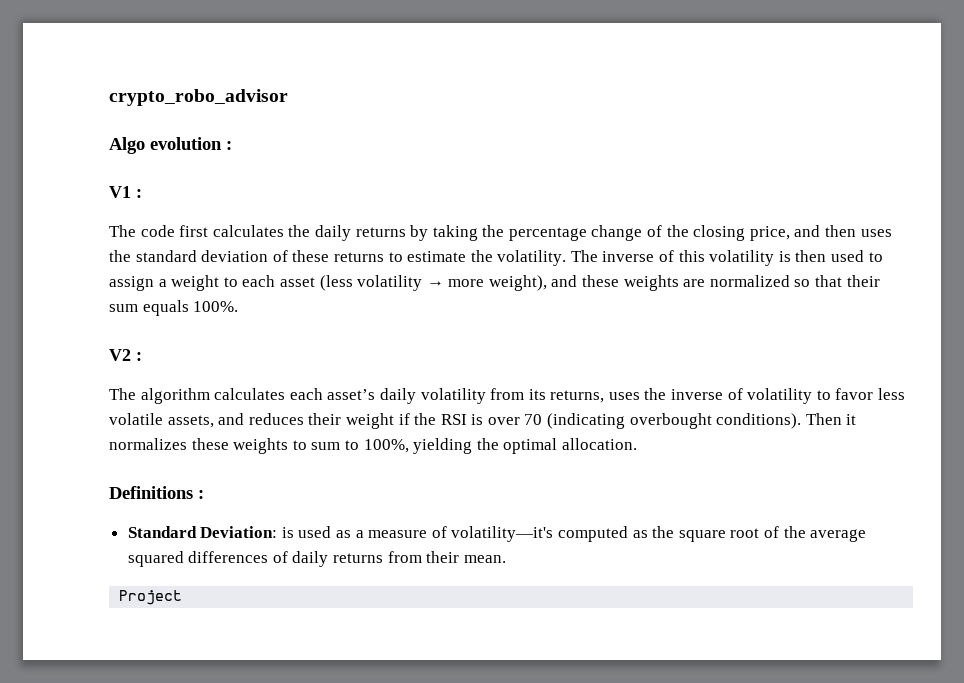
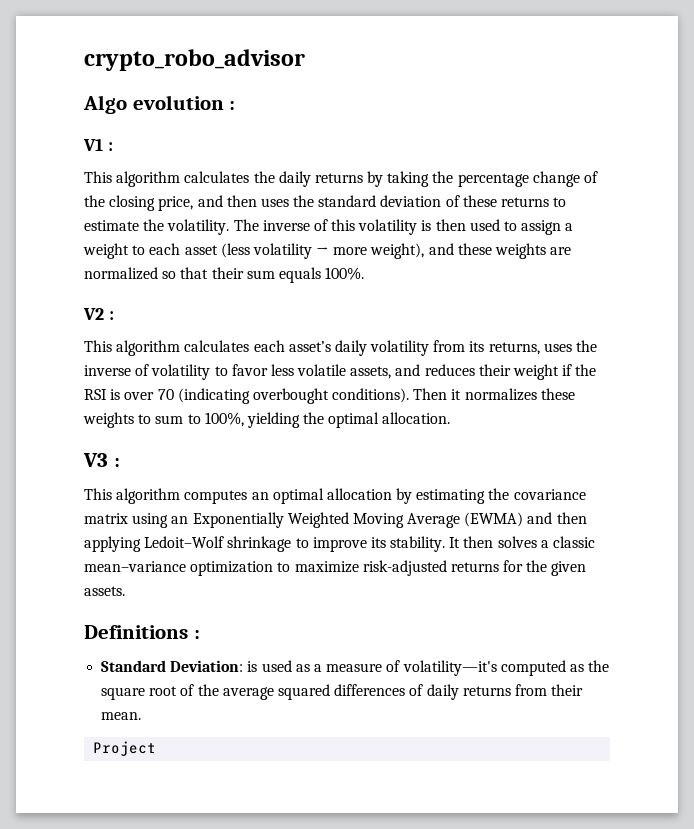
- The code first calculates the daily returns by taking the percentage change of the closing price, and then uses the standard deviation of these returns to estimate the volatility.
+ This algorithm calculates the daily returns by taking the percentage change of the closing price, and then uses the standard deviation of these returns to estimate the volatility.
- The algorithm calculates each asset’s daily volatility from its returns, uses the inverse of volatility to favor less volatile assets, and reduces their weight if the RSI is over 70 (indicating overbought conditions).
+ This algorithm calculates each asset’s daily volatility from its returns, uses the inverse of volatility to favor less volatile assets, and reduces their weight if the RSI is over 70 (indicating overbought conditions).
+ V3 :
+ This algorithm computes an optimal allocation by estimating the covariance matrix using an Exponentially Weighted Moving Average (EWMA) and then applying Ledoit–Wolf shrinkage to improve its stability. It then solves a classic mean–variance optimization to maximize risk-adjusted returns for the given assets.

